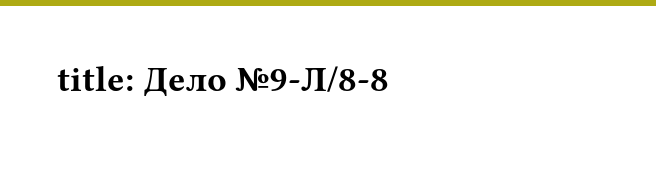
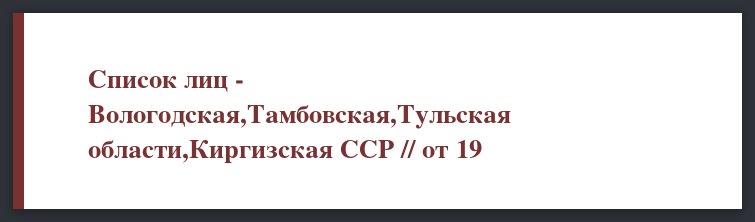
- title: Дело №9-Л/8-8
+ Список лиц - Вологодская,Тамбовская,Тульская области,Киргизская ССР // от 19

